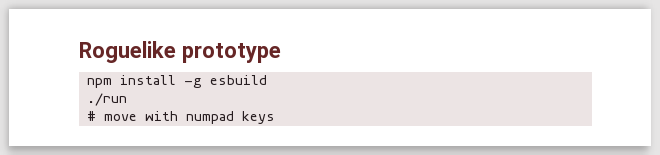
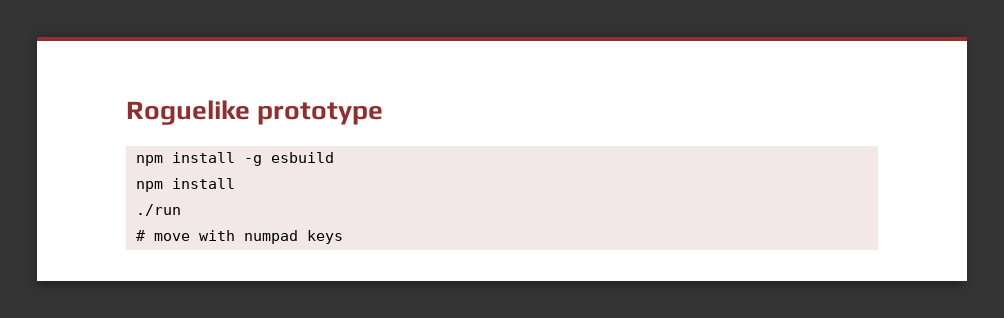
  npm install -g esbuild
+ npm install

